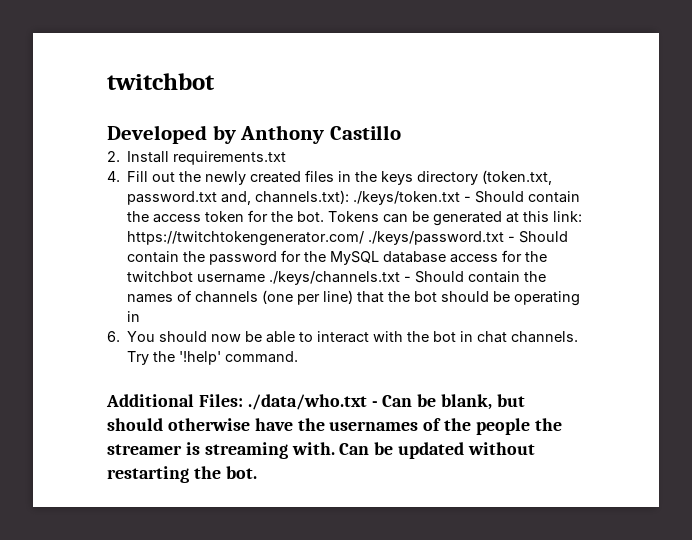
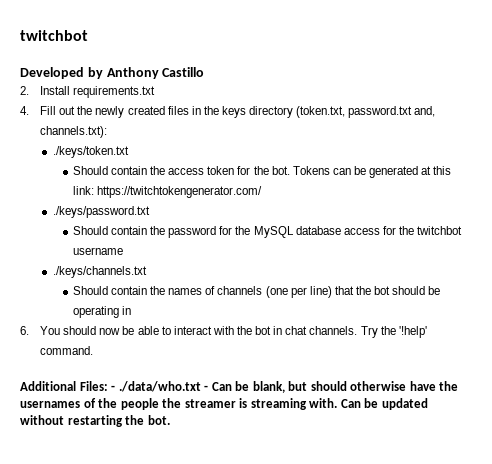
- 4. Fill out the newly created files in the keys directory (token.txt, password.txt and, channels.txt): ./keys/token.txt - Should contain the access token for the bot.
+ 4. Fill out the newly created files in the keys directory (token.txt, password.txt and, channels.txt):
+ ./keys/token.txt
+ Should contain the access token for the bot.
- Tokens can be generated at this link: https://twitchtokengenerator.com/ ./keys/password.txt - Should contain the password for the MySQL database access for the twitchbot username ./keys/channels.txt - Should contain the names of channels (one per line) that the bot should be operating in
+ Tokens can be generated at this link: https://twitchtokengenerator.com/
+ ./keys/password.txt
+ Should contain the password for the MySQL database access for the twitchbot username
+ ./keys/channels.txt
+ Should contain the names of channels (one per line) that the bot should be operating in
- Additional Files: ./data/who.txt - Can be blank, but should otherwise have the usernames of the people the streamer is streaming with.
+ Additional Files: - ./data/who.txt - Can be blank, but should otherwise have the usernames of the people the streamer is streaming with.

